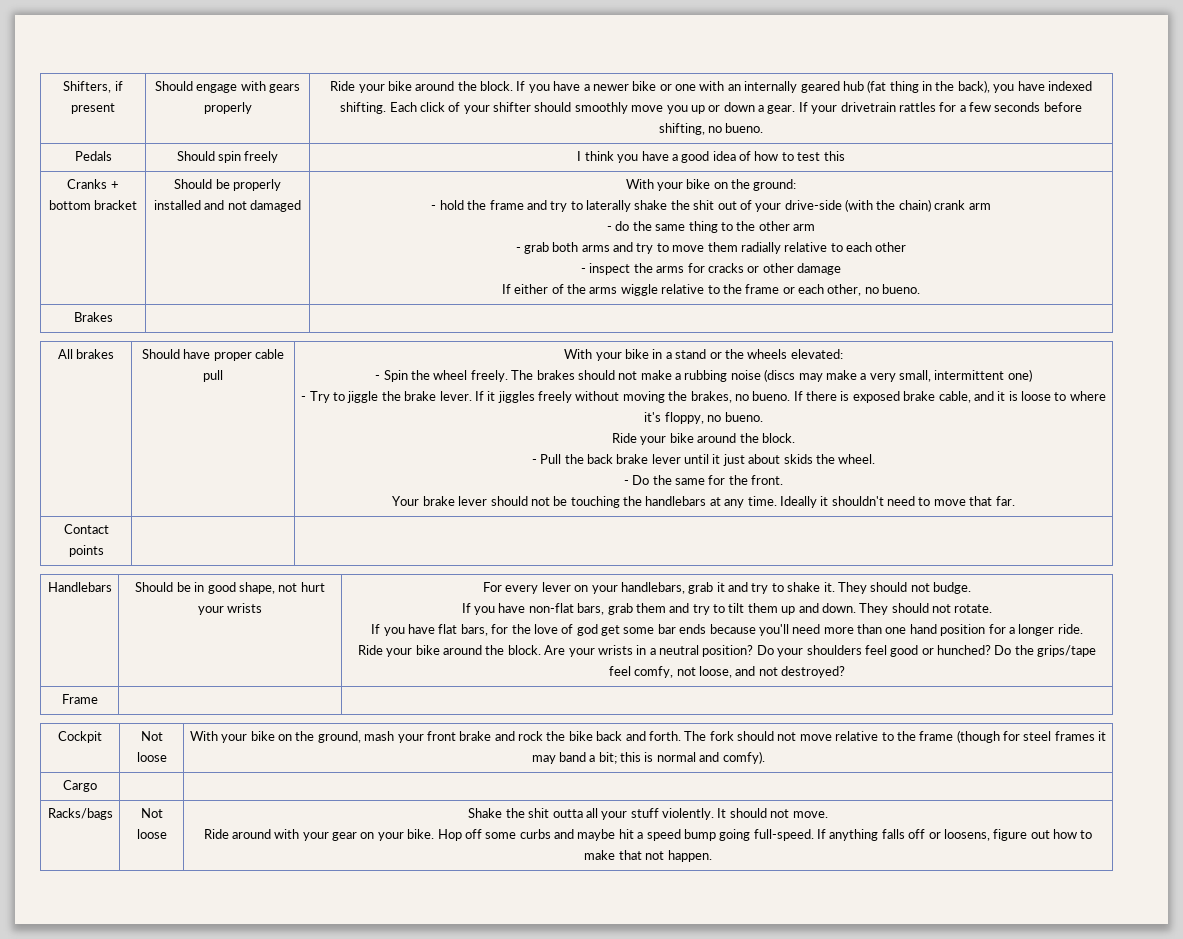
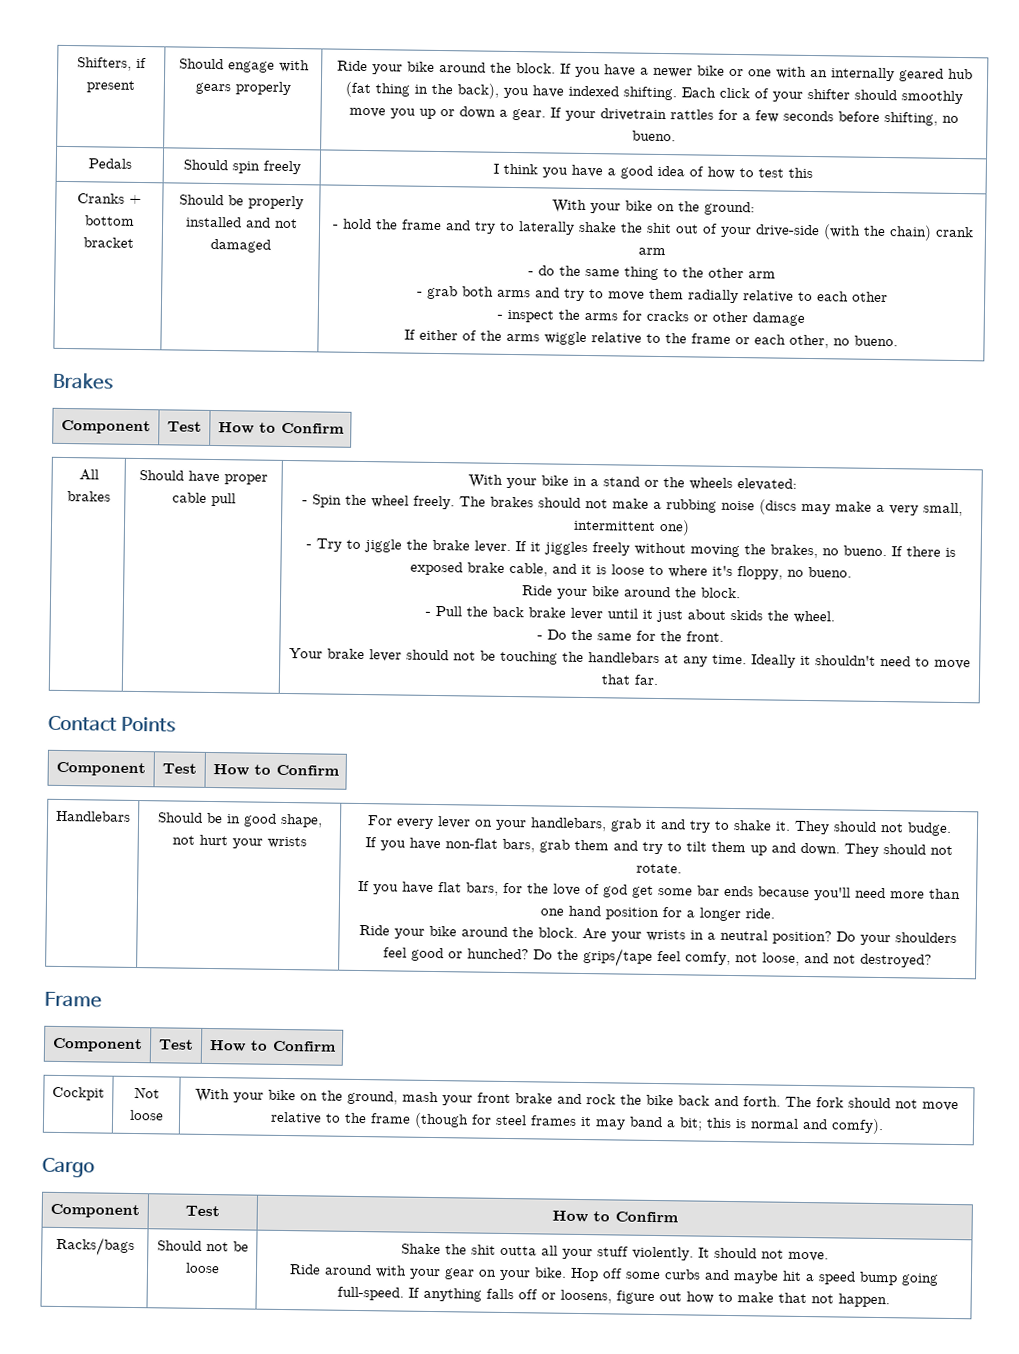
- Brakes | |
+ Brakes
+ Component | Test | How to Confirm
- Contact points | |
+ Contact Points
+ Component | Test | How to Confirm
- Frame | |
+ Frame
+ Component | Test | How to Confirm
- Cargo | |
- Racks/bags | Not loose
+ Cargo
+ Component | Test | How to Confirm
+ Racks/bags | Should not be loose

